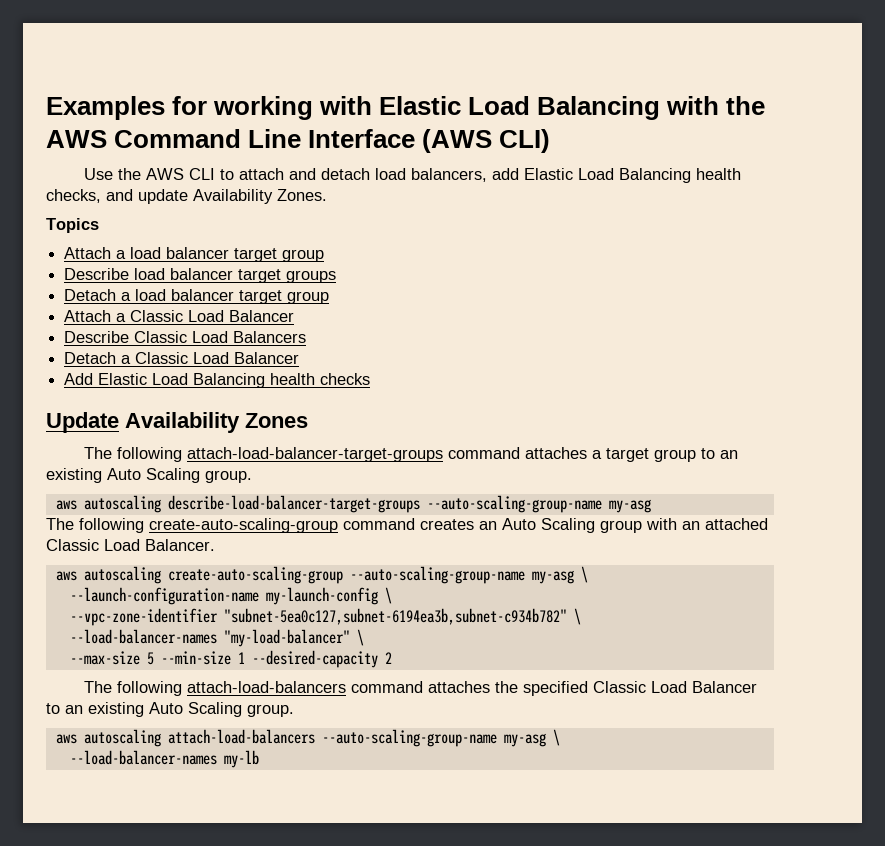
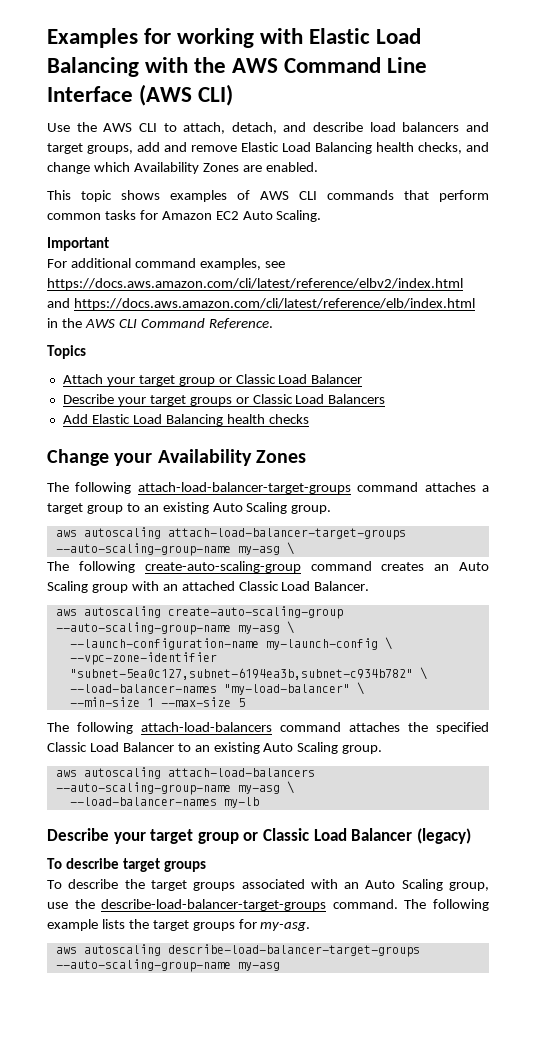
- Use the AWS CLI to attach and detach load balancers, add Elastic Load Balancing health checks, and update Availability Zones.
+ Use the AWS CLI to attach, detach, and describe load balancers and target groups, add and remove Elastic Load Balancing health checks, and change which Availability Zones are enabled.
+ This topic shows examples of AWS CLI commands that perform common tasks for Amazon EC2 Auto Scaling.
+ Important
+ For additional command examples, see https://docs.aws.amazon.com/cli/latest/reference/elbv2/index.html and https://docs.aws.amazon.com/cli/latest/reference/elb/index.html in the AWS CLI Command Reference.
- Attach a load balancer target group
- Describe load balancer target groups
- Detach a load balancer target group
- Attach a Classic Load Balancer
+ Attach your target group or Classic Load Balancer
- Describe Classic Load Balancers
+ Describe your target groups or Classic Load Balancers
- Detach a Classic Load Balancer
- Update Availability Zones
+ Change your Availability Zones
- aws autoscaling describe-load-balancer-target-groups --auto-scaling-group-name my-asg
+ aws autoscaling attach-load-balancer-target-groups --auto-scaling-group-name my-asg \
- --max-size 5 --min-size 1 --desired-capacity 2
+ --min-size 1 --max-size 5
+ Describe your target group or Classic Load Balancer (legacy)
+ To describe target groups
+ To describe the target groups associated with an Auto Scaling group, use the describe-load-balancer-target-groups command. The following example lists the target groups for my-asg.
+ aws autoscaling describe-load-balancer-target-groups --auto-scaling-group-name my-asg

